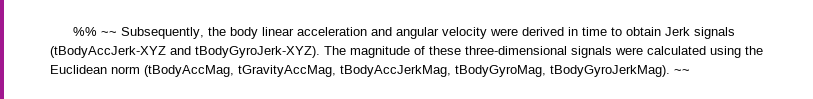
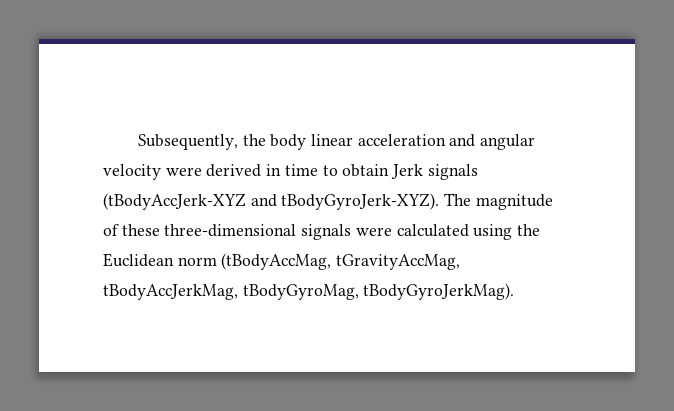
- %% ~~ Subsequently, the body linear acceleration and angular velocity were derived in time to obtain Jerk signals (tBodyAccJerk-XYZ and tBodyGyroJerk-XYZ).
+ Subsequently, the body linear acceleration and angular velocity were derived in time to obtain Jerk signals (tBodyAccJerk-XYZ and tBodyGyroJerk-XYZ).
- The magnitude of these three-dimensional signals were calculated using the Euclidean norm (tBodyAccMag, tGravityAccMag, tBodyAccJerkMag, tBodyGyroMag, tBodyGyroJerkMag). ~~
+ The magnitude of these three-dimensional signals were calculated using the Euclidean norm (tBodyAccMag, tGravityAccMag, tBodyAccJerkMag, tBodyGyroMag, tBodyGyroJerkMag).

